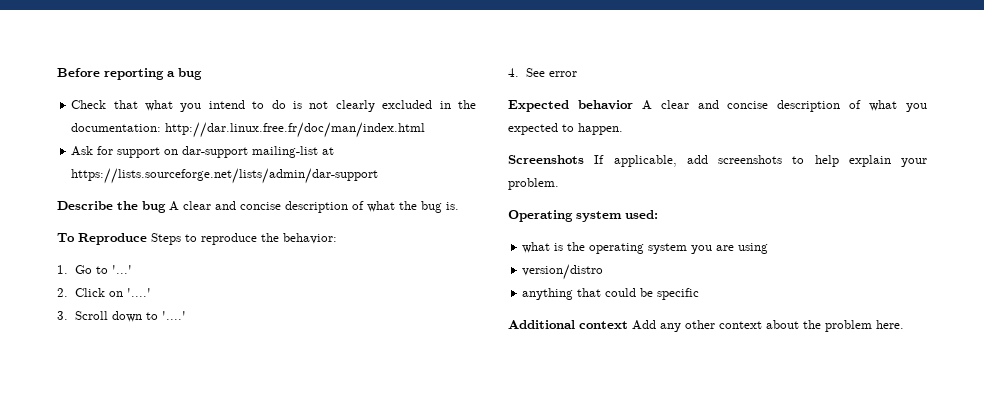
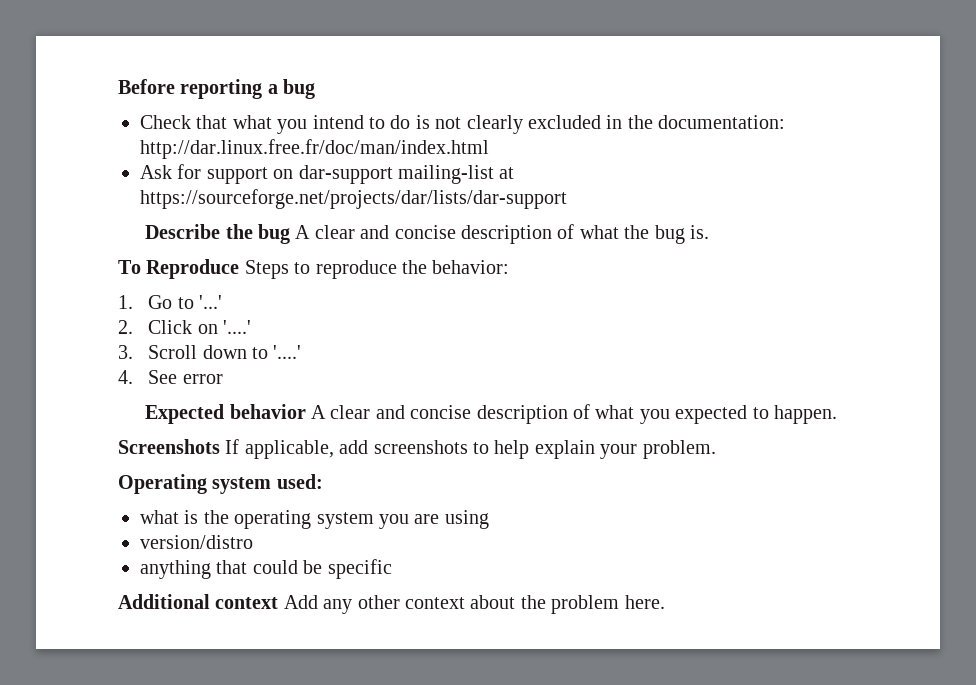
- Ask for support on dar-support mailing-list at https://lists.sourceforge.net/lists/admin/dar-support
+ Ask for support on dar-support mailing-list at https://sourceforge.net/projects/dar/lists/dar-support

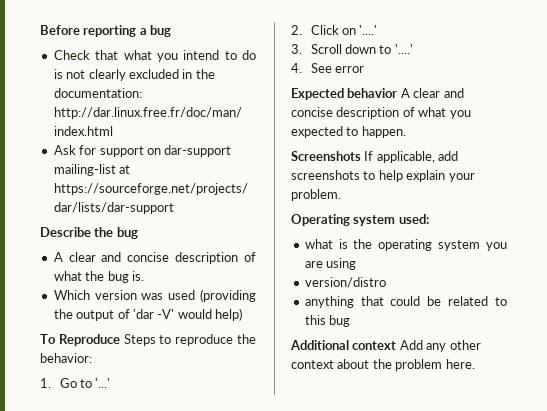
- Describe the bug A clear and concise description of what the bug is.
+ Describe the bug
+ A clear and concise description of what the bug is.
+ Which version was used (providing the output of 'dar -V' would help)
- anything that could be specific
+ anything that could be related to this bug

